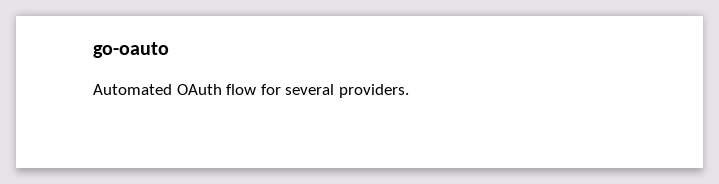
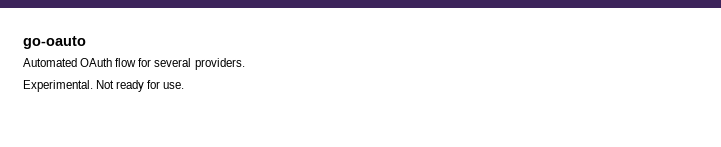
+ Experimental. Not ready for use.

